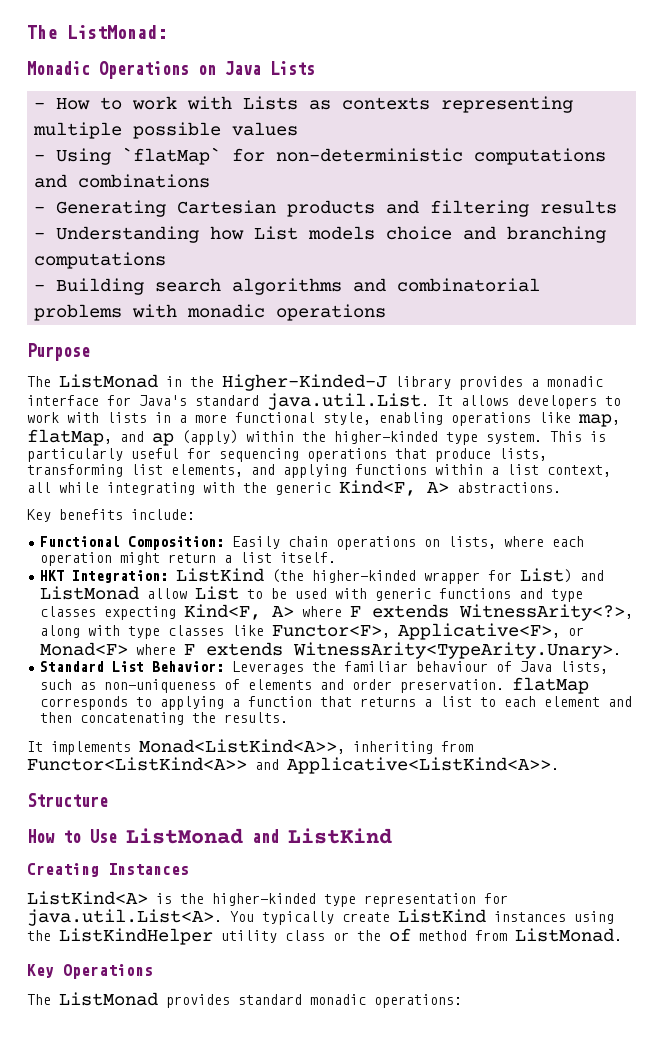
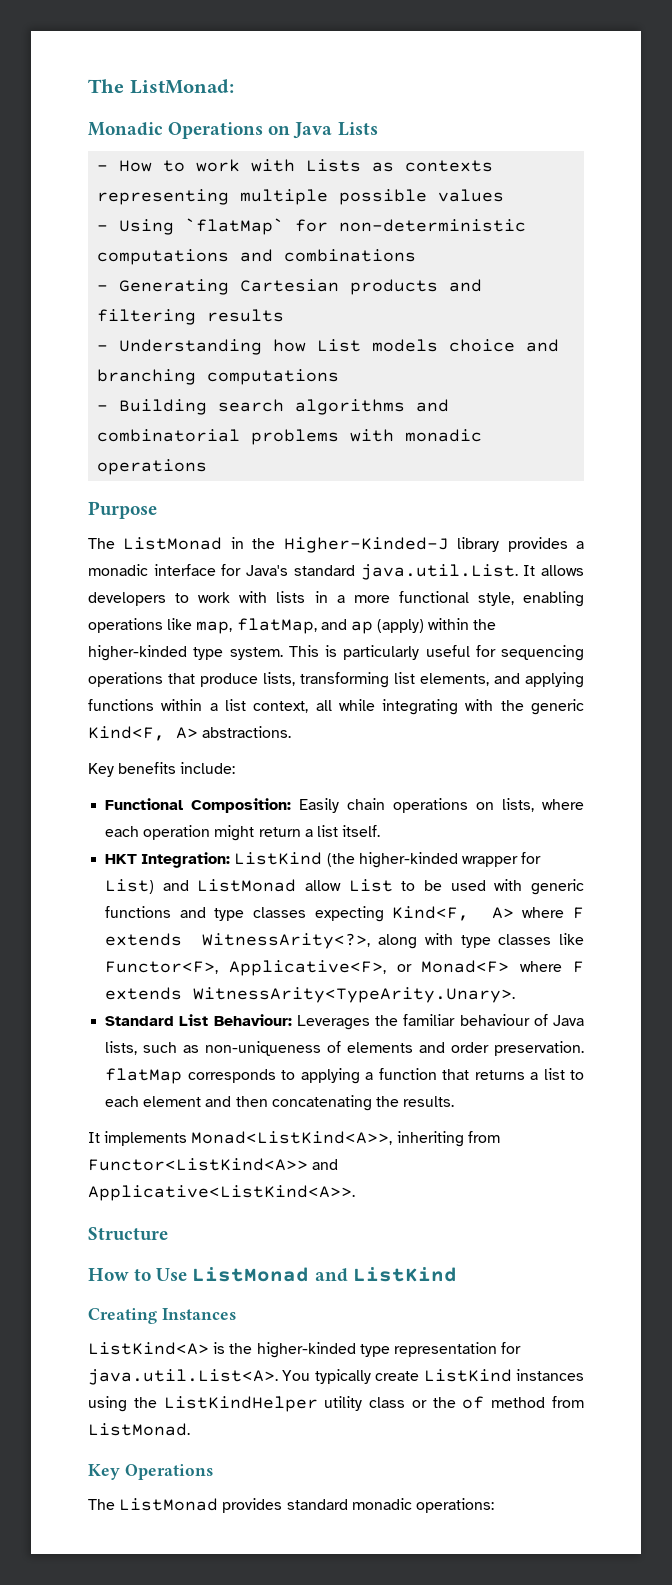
- Standard List Behavior: Leverages the familiar behaviour of Java lists, such as non-uniqueness of elements and order preservation. flatMap corresponds to applying a function that returns a list to each element and then concatenating the results.
+ Standard List Behaviour: Leverages the familiar behaviour of Java lists, such as non-uniqueness of elements and order preservation. flatMap corresponds to applying a function that returns a list to each element and then concatenating the results.

